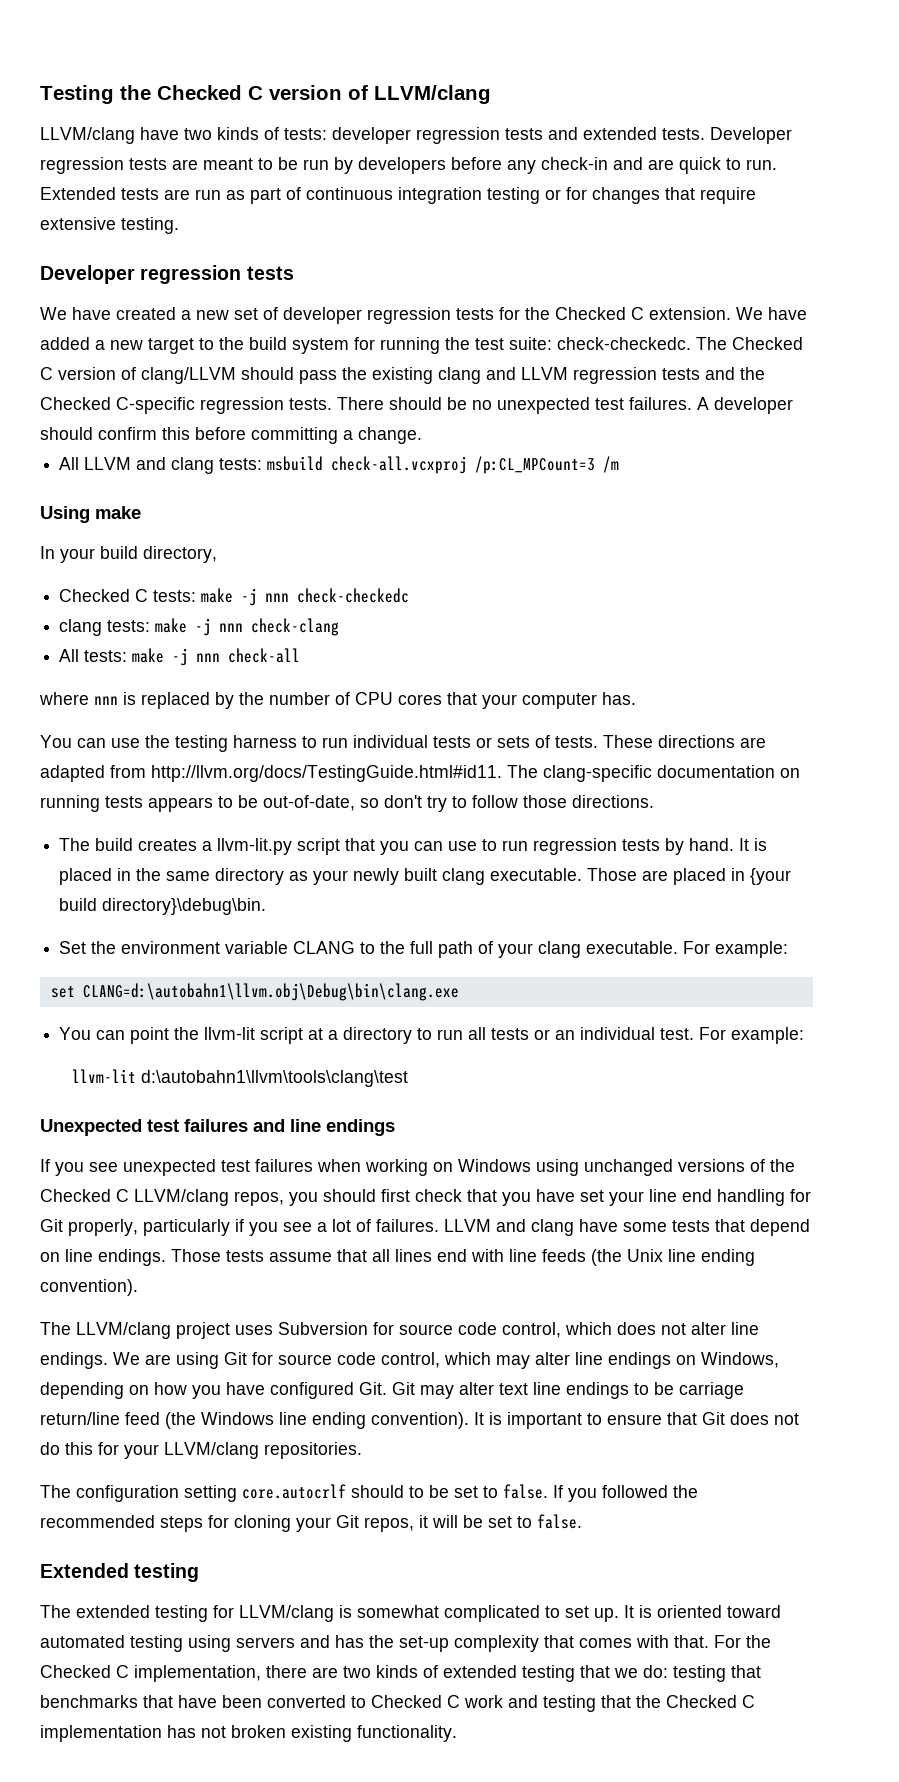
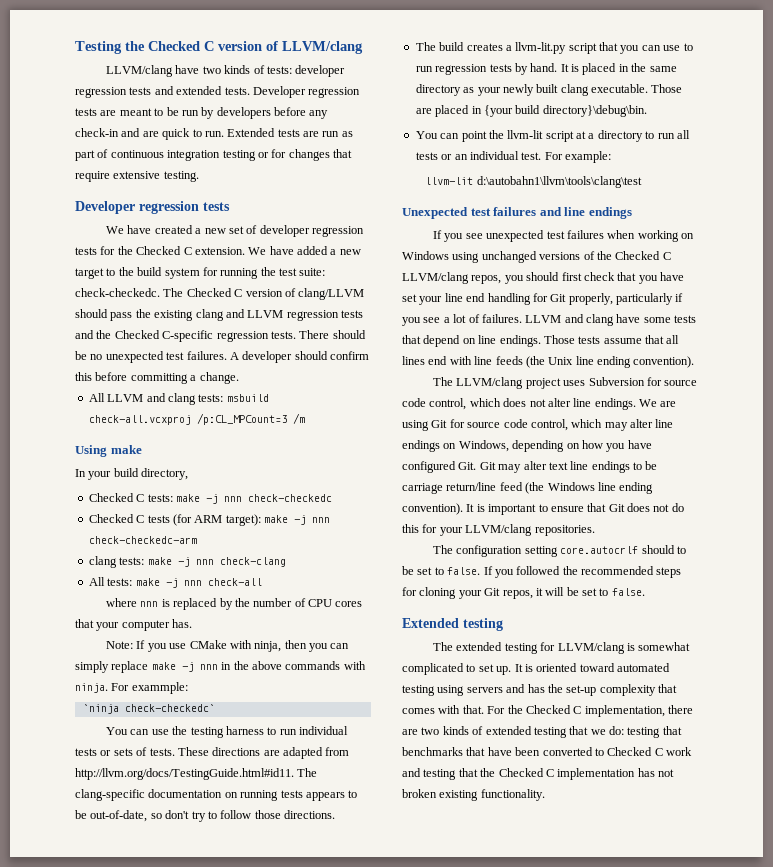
+ Checked C tests (for ARM target): make -j nnn check-checkedc-arm
+ Note: If you use CMake with ninja, then you can simply replace make -j nnn in the above commands with ninja. For exammple:
+ `ninja check-checkedc`
- Set the environment variable CLANG to the full path of your clang executable. For example:
- set CLANG=d:\autobahn1\llvm.obj\Debug\bin\clang.exe

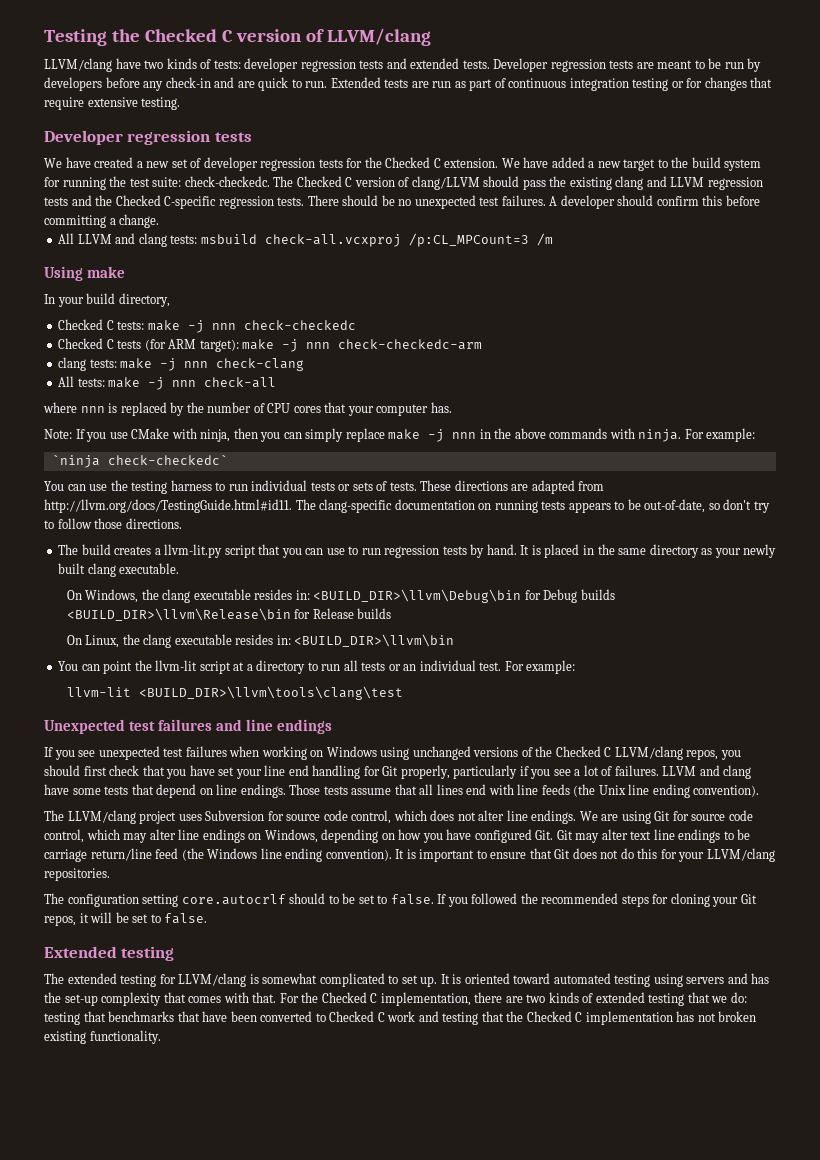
- Note: If you use CMake with ninja, then you can simply replace make -j nnn in the above commands with ninja. For exammple:
+ Note: If you use CMake with ninja, then you can simply replace make -j nnn in the above commands with ninja. For example:
- It is placed in the same directory as your newly built clang executable. Those are placed in {your build directory}\debug\bin.
+ It is placed in the same directory as your newly built clang executable.
+ On Windows, the clang executable resides in: <BUILD_DIR>\llvm\Debug\bin for Debug builds <BUILD_DIR>\llvm\Release\bin for Release builds
+ On Linux, the clang executable resides in: <BUILD_DIR>\llvm\bin
- llvm-lit d:\autobahn1\llvm\tools\clang\test
+ llvm-lit <BUILD_DIR>\llvm\tools\clang\test

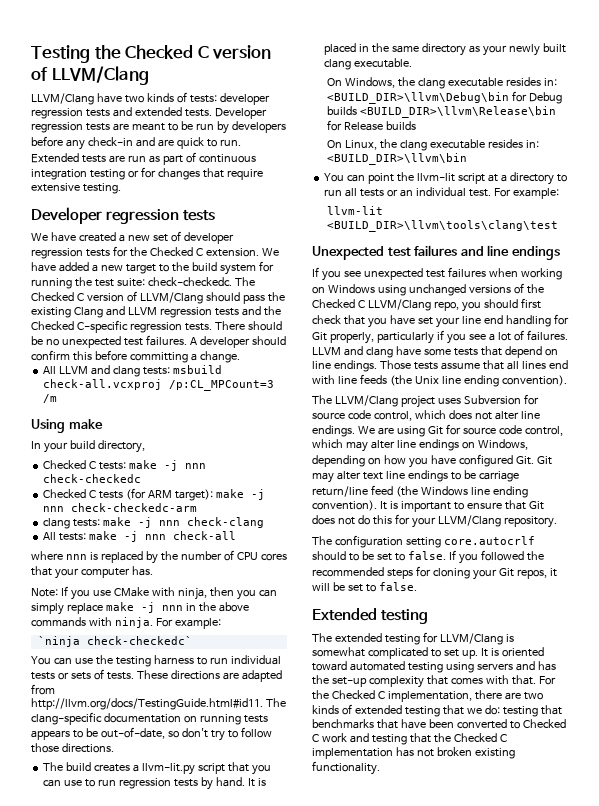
- Testing the Checked C version of LLVM/clang
- LLVM/clang have two kinds of tests: developer regression tests and extended tests.
+ Testing the Checked C version of LLVM/Clang
+ LLVM/Clang have two kinds of tests: developer regression tests and extended tests.
- The Checked C version of clang/LLVM should pass the existing clang and LLVM regression tests and the Checked C-specific regression tests.
+ The Checked C version of LLVM/Clang should pass the existing Clang and LLVM regression tests and the Checked C-specific regression tests.
- If you see unexpected test failures when working on Windows using unchanged versions of the Checked C LLVM/clang repos, you should first check that you have set your line end handling for Git properly, particularly if you see a lot of failures.
+ If you see unexpected test failures when working on Windows using unchanged versions of the Checked C LLVM/Clang repo, you should first check that you have set your line end handling for Git properly, particularly if you see a lot of failures.
- The LLVM/clang project uses Subversion for source code control, which does not alter line endings.
+ The LLVM/Clang project uses Subversion for source code control, which does not alter line endings.
- It is important to ensure that Git does not do this for your LLVM/clang repositories.
+ It is important to ensure that Git does not do this for your LLVM/Clang repository.
- The extended testing for LLVM/clang is somewhat complicated to set up.
+ The extended testing for LLVM/Clang is somewhat complicated to set up.

